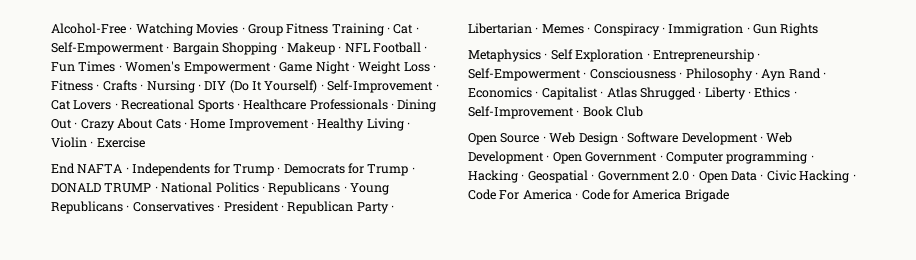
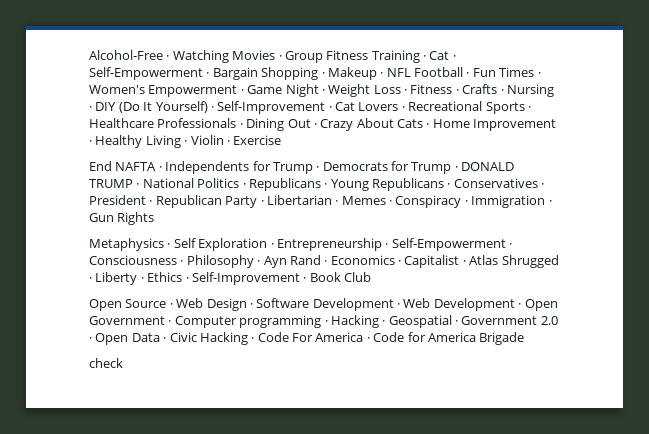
+ check

